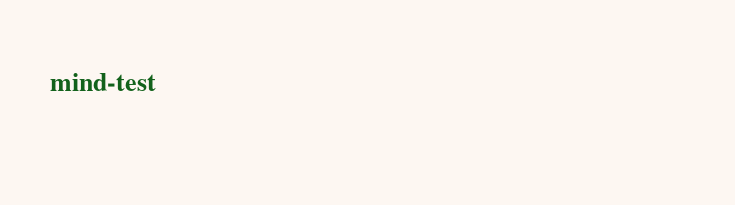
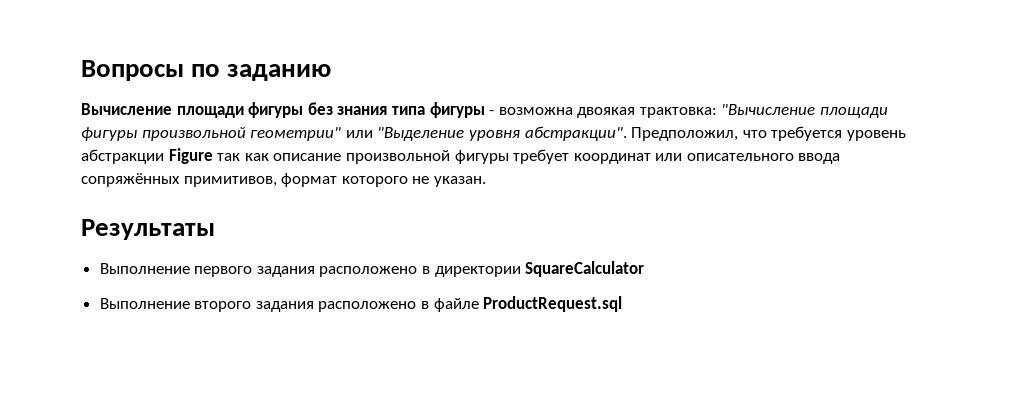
- mind-test
+ Вопросы по заданию
+ Вычисление площади фигуры без знания типа фигуры - возможна двоякая трактовка: "Вычисление площади фигуры произвольной геометрии" или "Выделение уровня абстракции". Предположил, что требуется уровень абстракции Figure так как описание произвольной фигуры требует координат или описательного ввода сопряжённых примитивов, формат которого не указан.
+ Результаты
+ Выполнение первого задания расположено в директории SquareCalculator
+ Выполнение второго задания расположено в файле ProductRequest.sql

